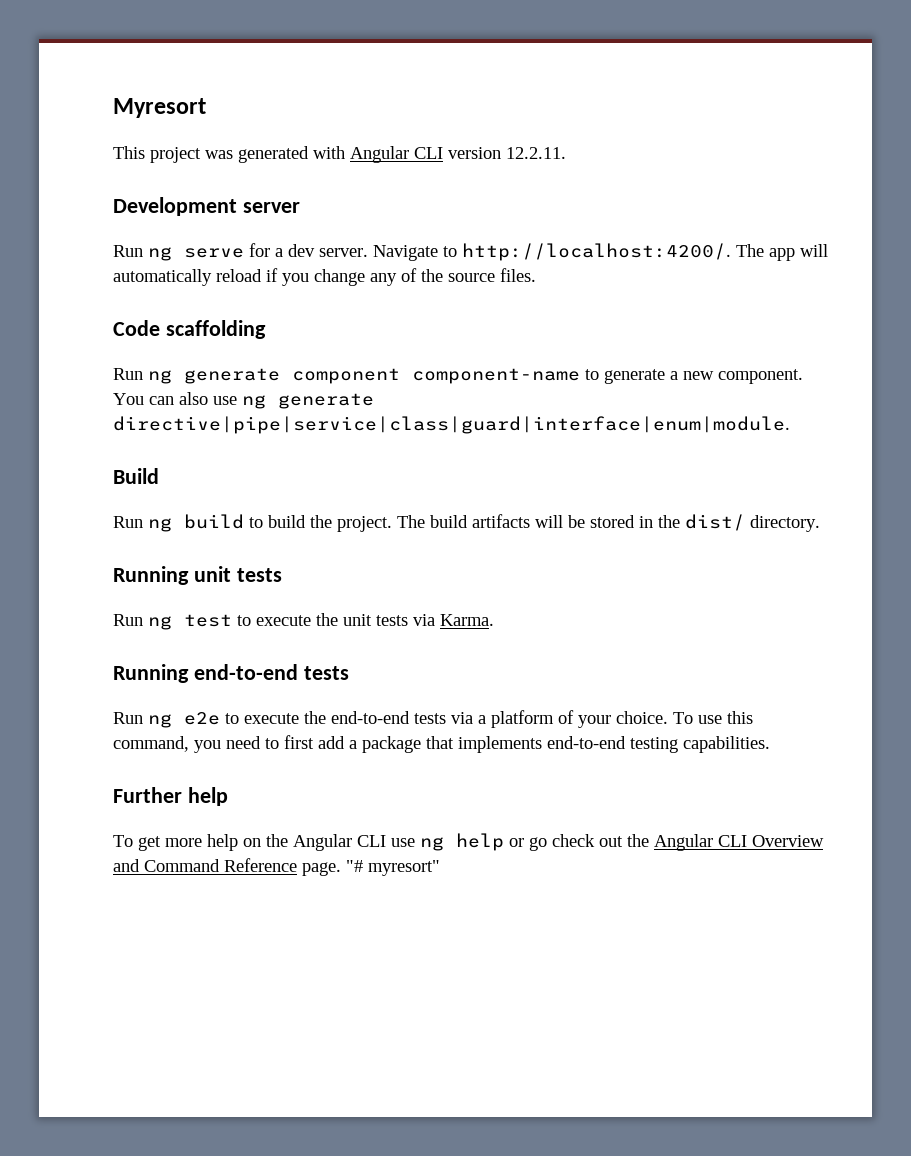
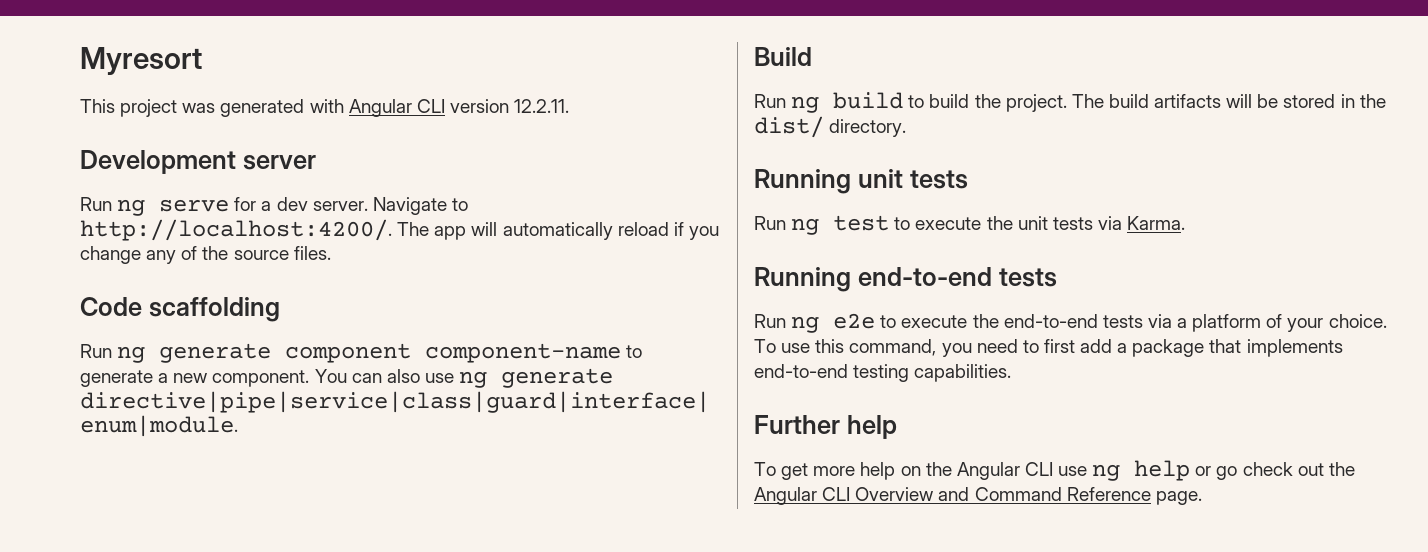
- "# myresort"

